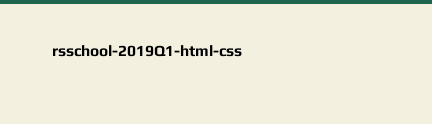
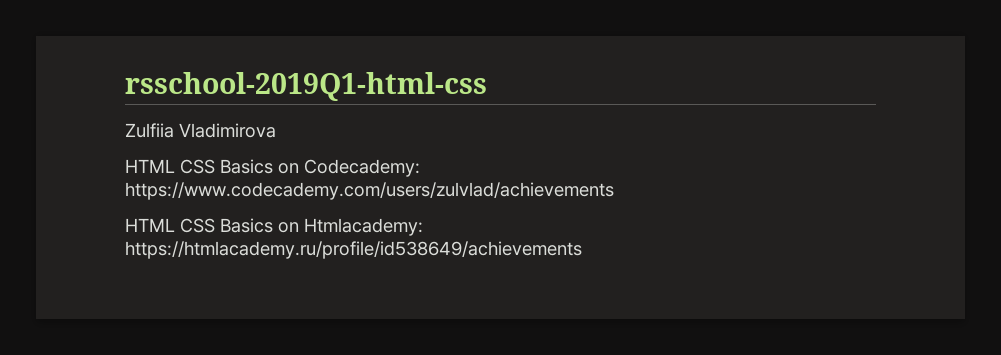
+ Zulfiia Vladimirova
+ HTML CSS Basics on Codecademy: https://www.codecademy.com/users/zulvlad/achievements
+ HTML CSS Basics on Htmlacademy: https://htmlacademy.ru/profile/id538649/achievements

